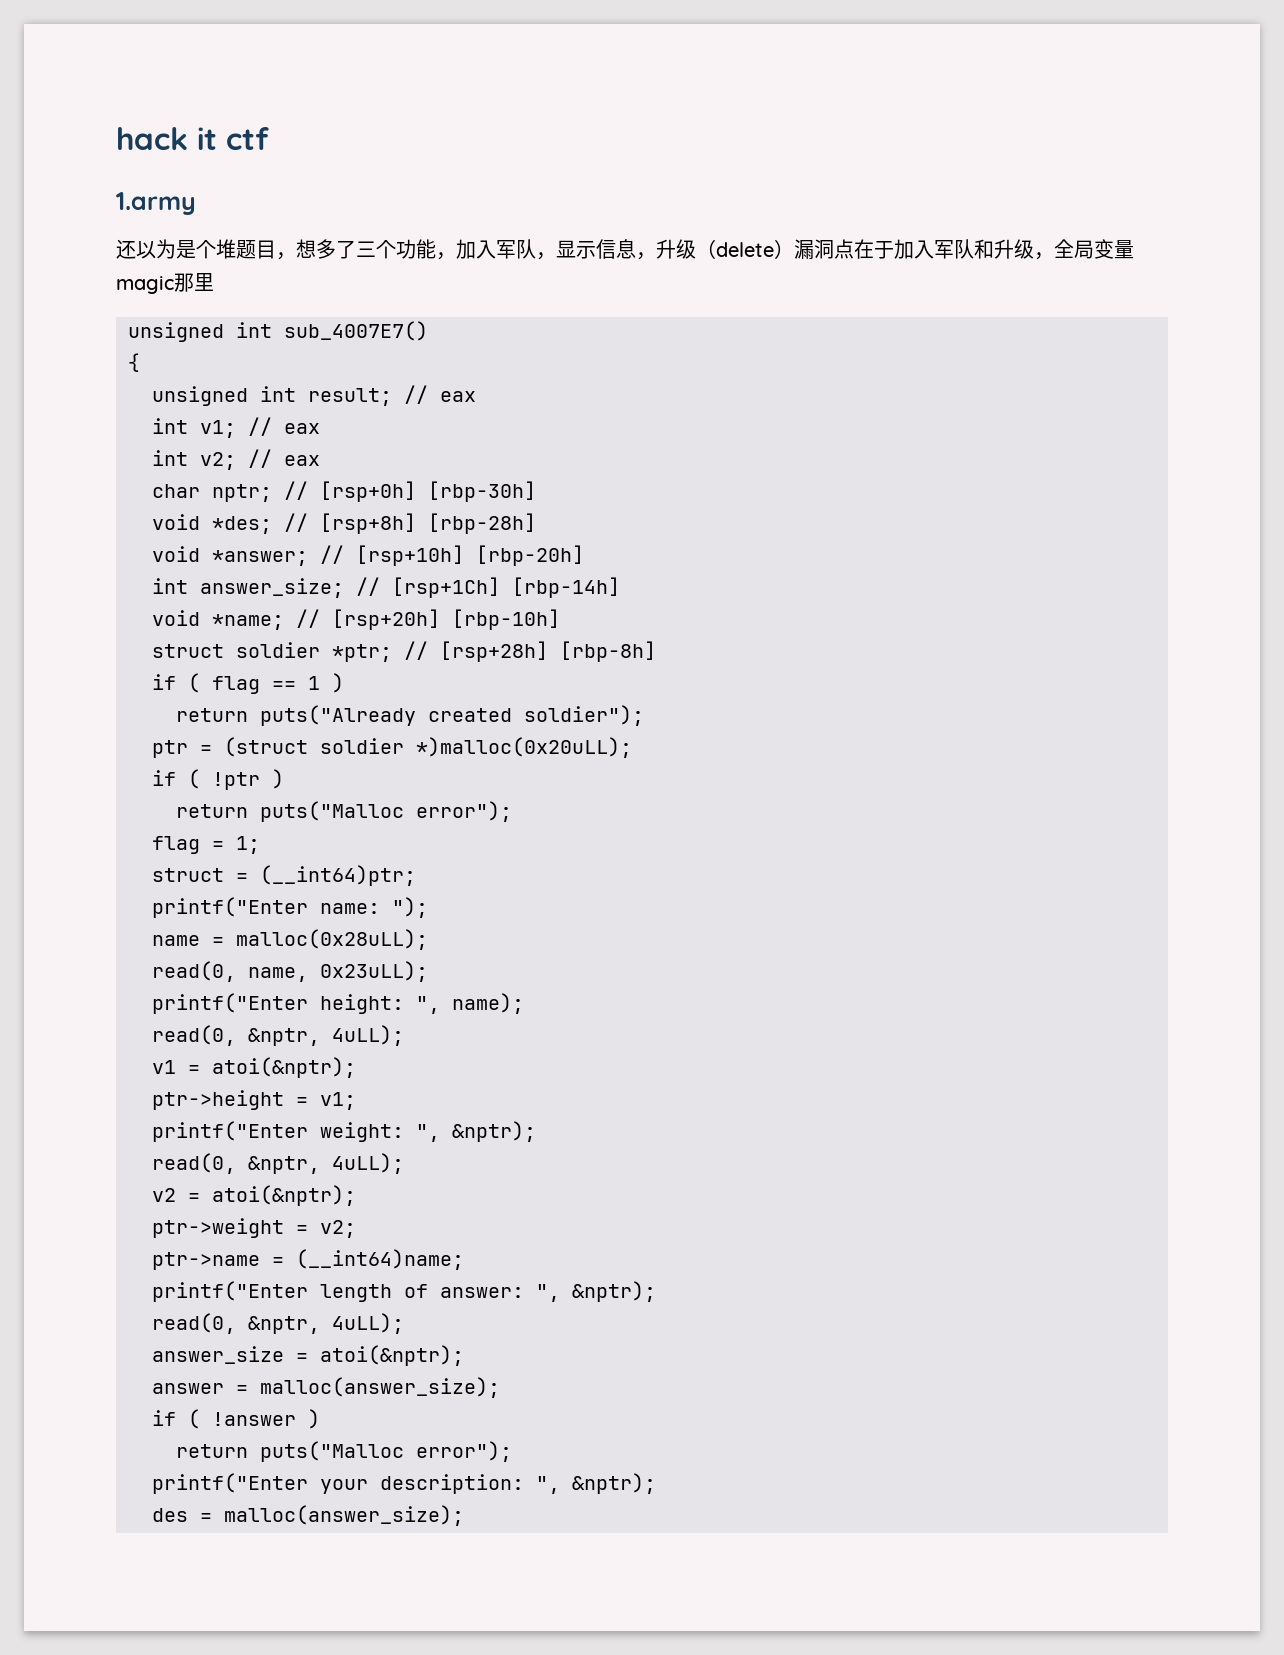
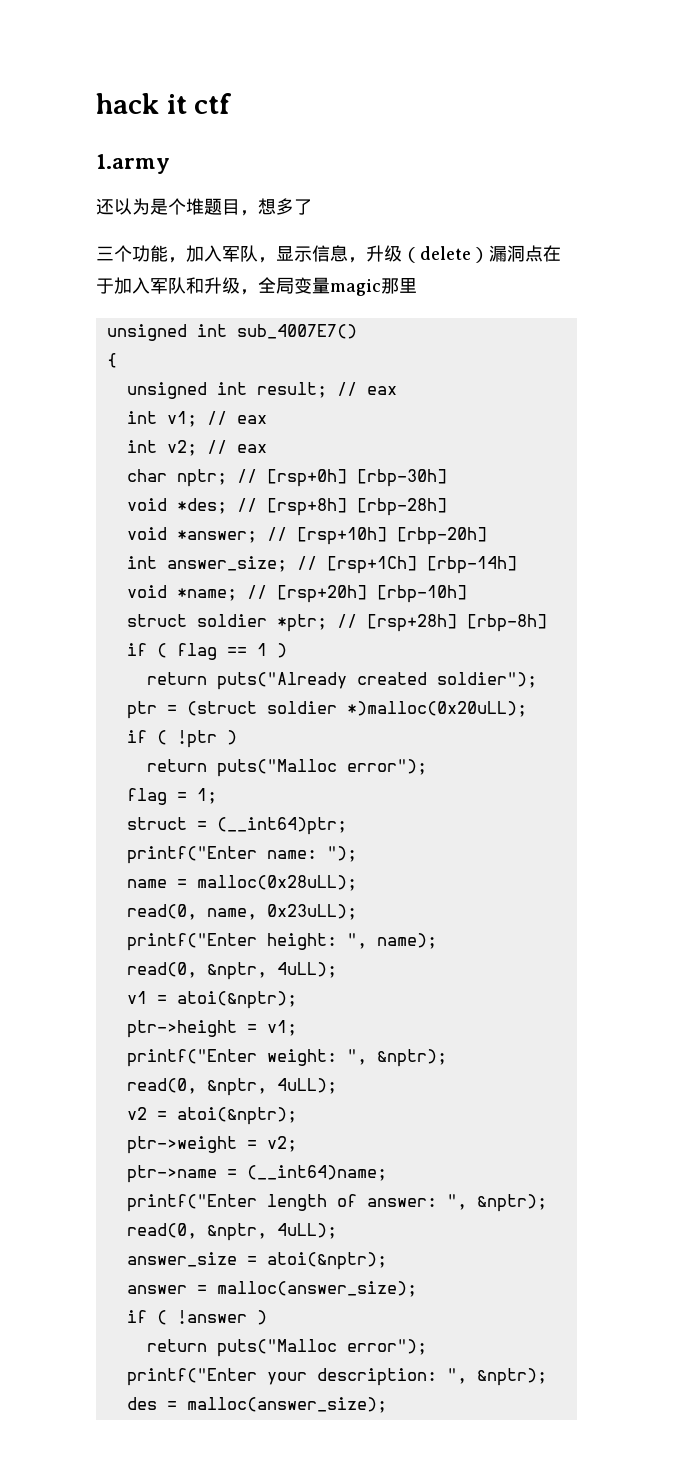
- 还以为是个堆题目，想多了三个功能，加入军队，显示信息，升级（delete）漏洞点在于加入军队和升级，全局变量magic那里
+ 还以为是个堆题目，想多了
+ 三个功能，加入军队，显示信息，升级（delete）漏洞点在于加入军队和升级，全局变量magic那里

